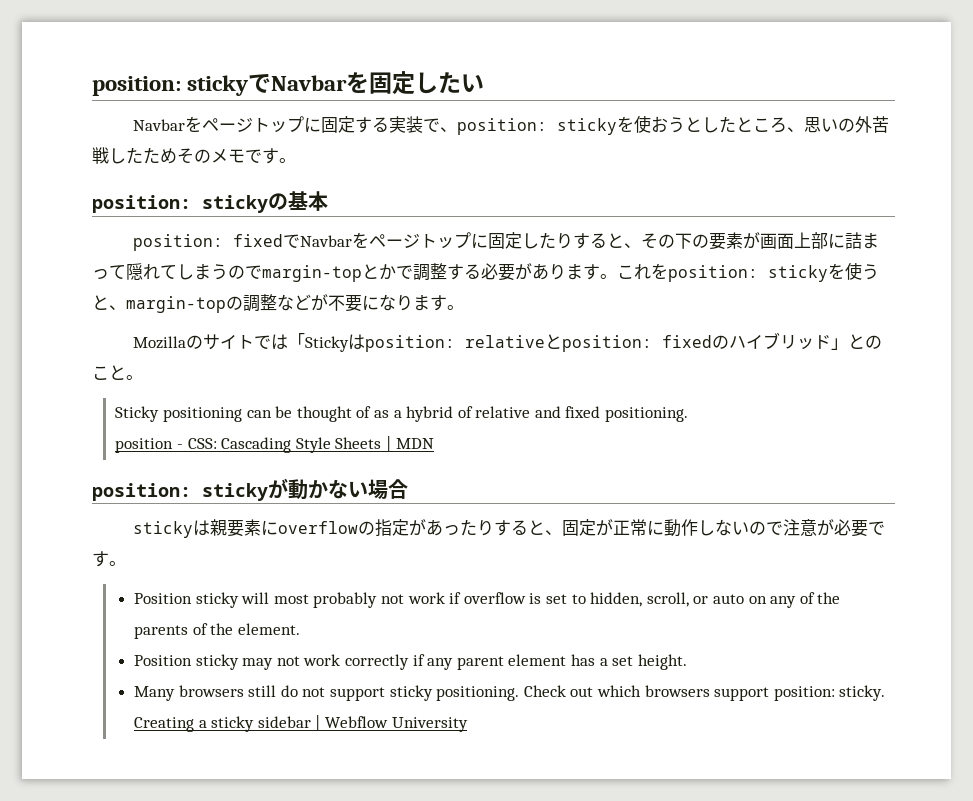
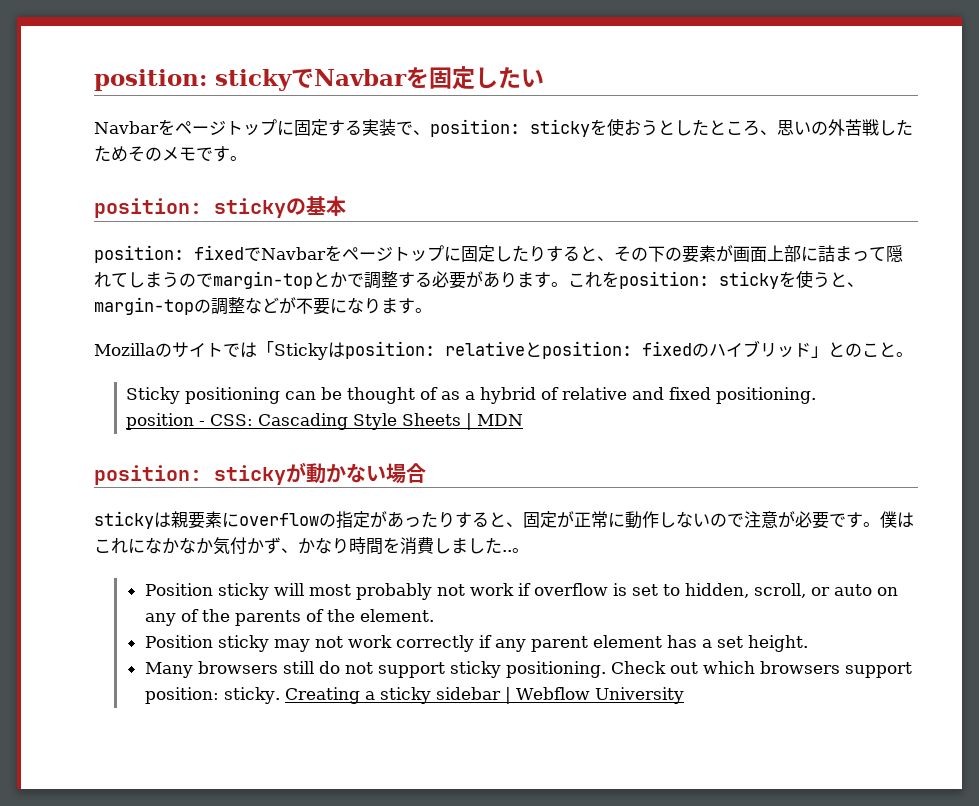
+ 僕はこれになかなか気付かず、かなり時間を消費しました..。

